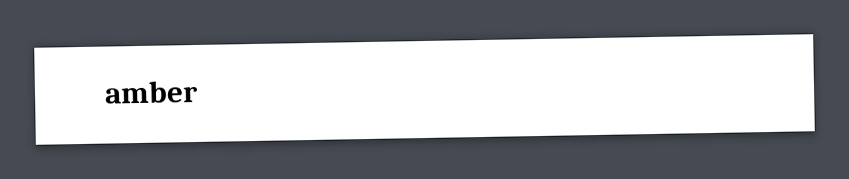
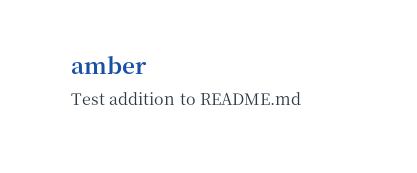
+ Test addition to README.md

